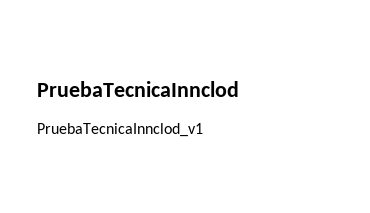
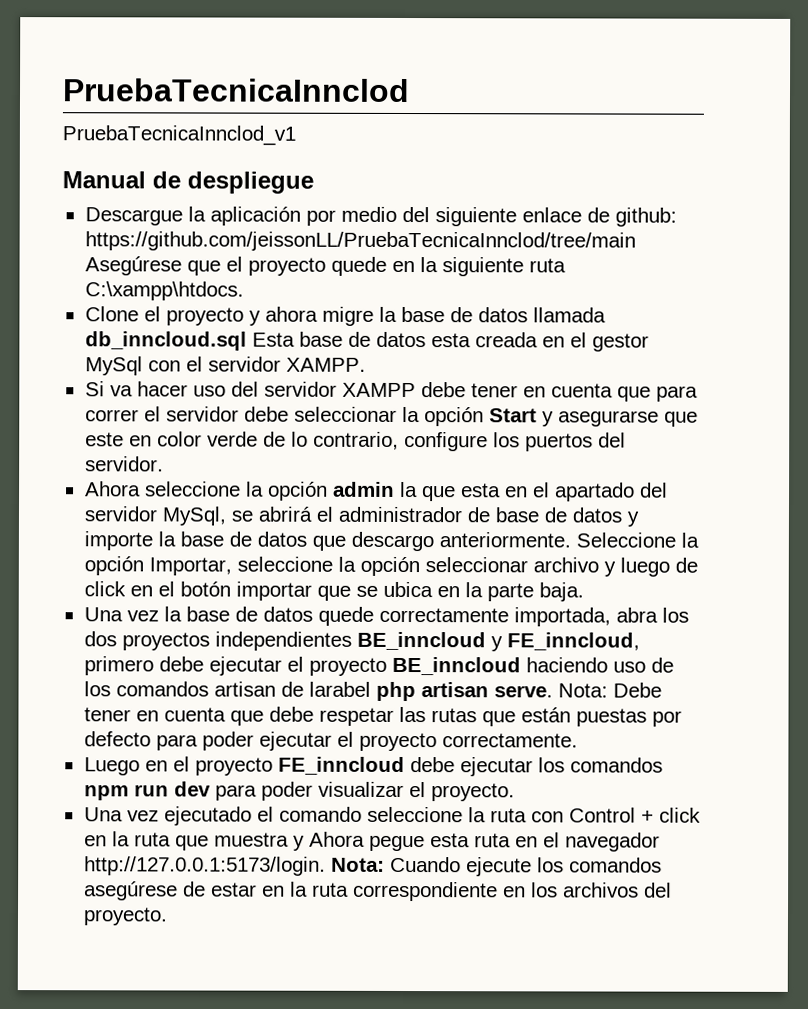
+ Manual de despliegue
+ Descargue la aplicación por medio del siguiente enlace de github: https://github.com/jeissonLL/PruebaTecnicaInnclod/tree/main Asegúrese que el proyecto quede en la siguiente ruta C:\xampp\htdocs.
+ Clone el proyecto y ahora migre la base de datos llamada db_inncloud.sql Esta base de datos esta creada en el gestor MySql con el servidor XAMPP.
+ Si va hacer uso del servidor XAMPP debe tener en cuenta que para correr el servidor debe seleccionar la opción Start y asegurarse que este en color verde de lo contrario, configure los puertos del servidor.
+ Ahora seleccione la opción admin la que esta en el apartado del servidor MySql, se abrirá el administrador de base de datos y importe la base de datos que descargo anteriormente. Seleccione la opción Importar, seleccione la opción seleccionar archivo y luego de click en el botón importar que se ubica en la parte baja.
+ Una vez la base de datos quede correctamente importada, abra los dos proyectos independientes BE_inncloud y FE_inncloud, primero debe ejecutar el proyecto BE_inncloud haciendo uso de los comandos artisan de larabel php artisan serve. Nota: Debe tener en cuenta que debe respetar las rutas que están puestas por defecto para poder ejecutar el proyecto correctamente.
+ Luego en el proyecto FE_inncloud debe ejecutar los comandos npm run dev para poder visualizar el proyecto.
+ Una vez ejecutado el comando seleccione la ruta con Control + click en la ruta que muestra y Ahora pegue esta ruta en el navegador http://127.0.0.1:5173/login. Nota: Cuando ejecute los comandos asegúrese de estar en la ruta correspondiente en los archivos del proyecto.

